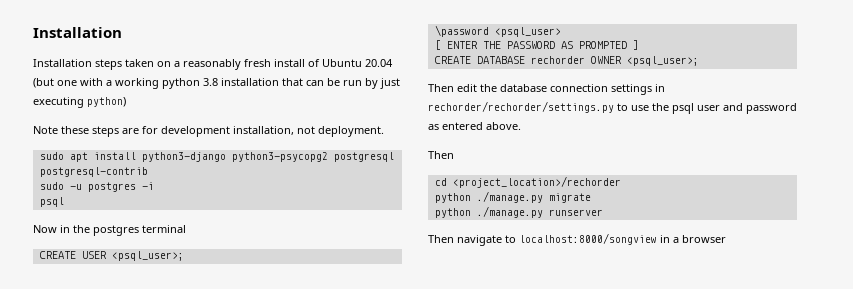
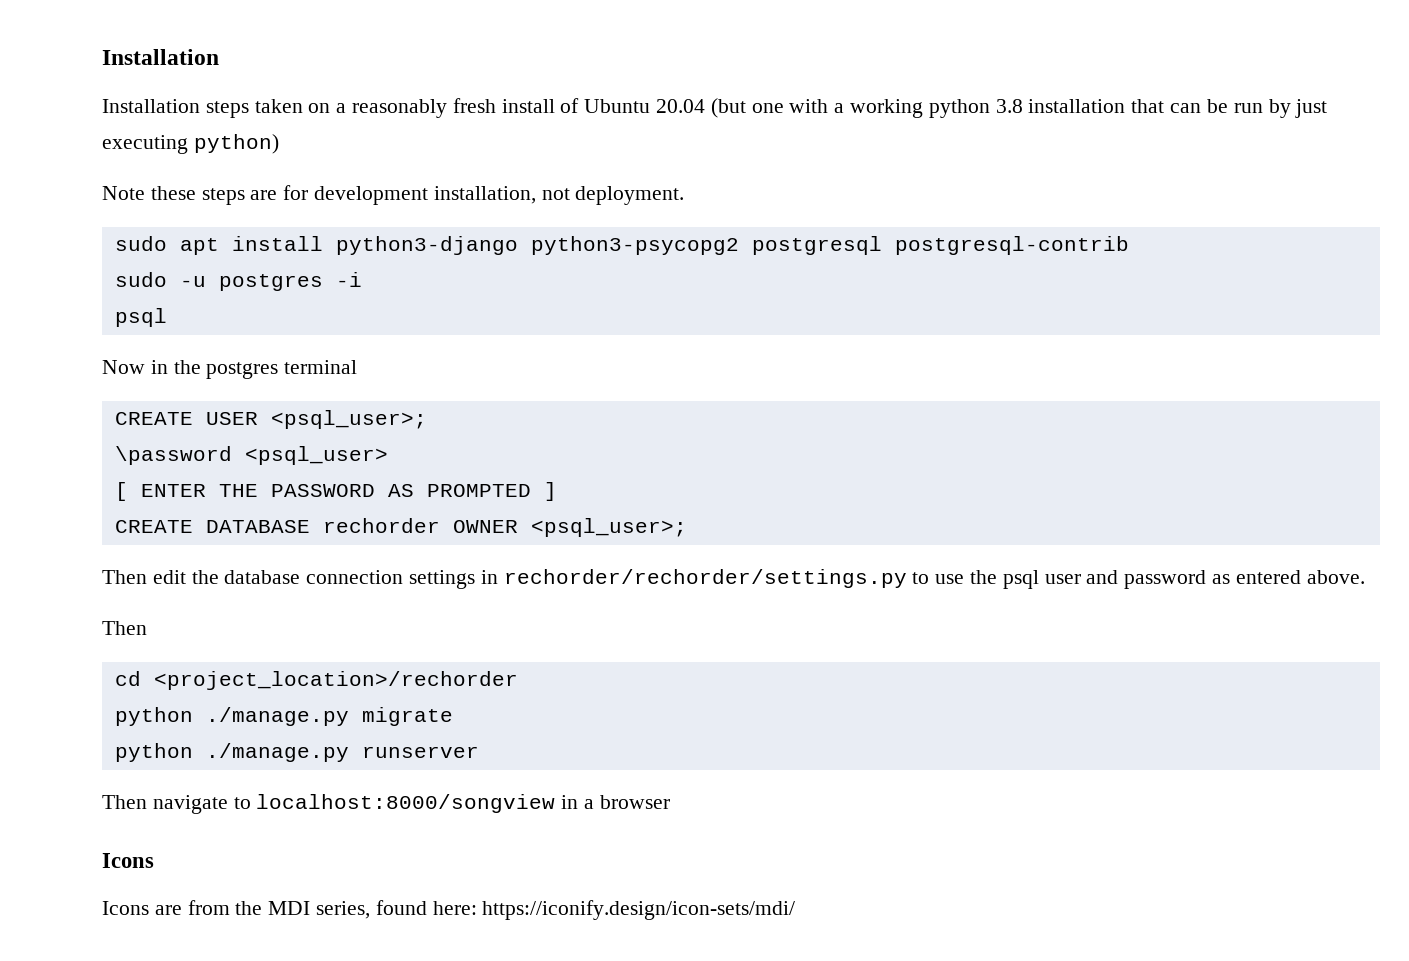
  Then navigate to localhost:8000/songview in a browser
+ Icons
+ Icons are from the MDI series, found here: https://iconify.design/icon-sets/mdi/

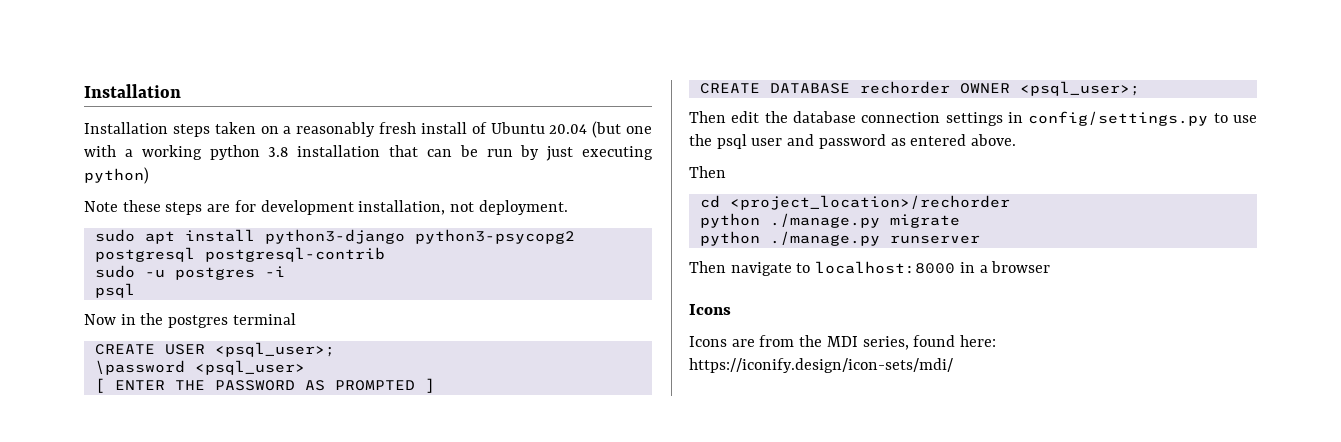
- Then edit the database connection settings in rechorder/rechorder/settings.py to use the psql user and password as entered above.
+ Then edit the database connection settings in config/settings.py to use the psql user and password as entered above.
- Then navigate to localhost:8000/songview in a browser
+ Then navigate to localhost:8000 in a browser

